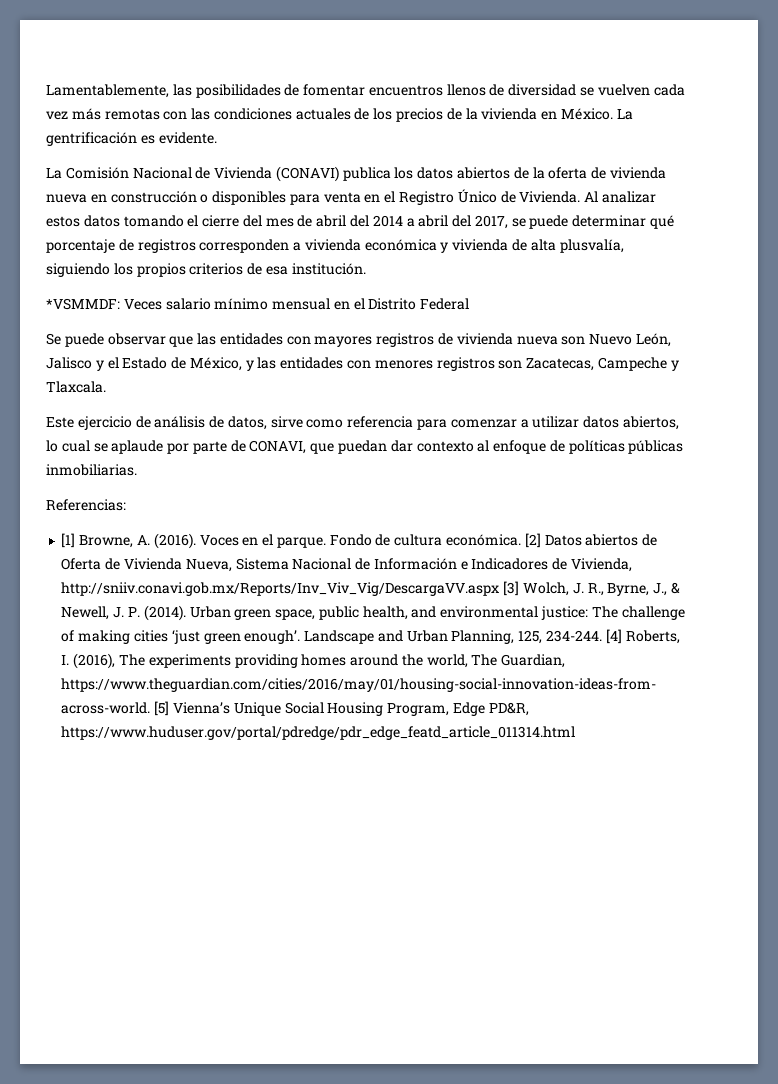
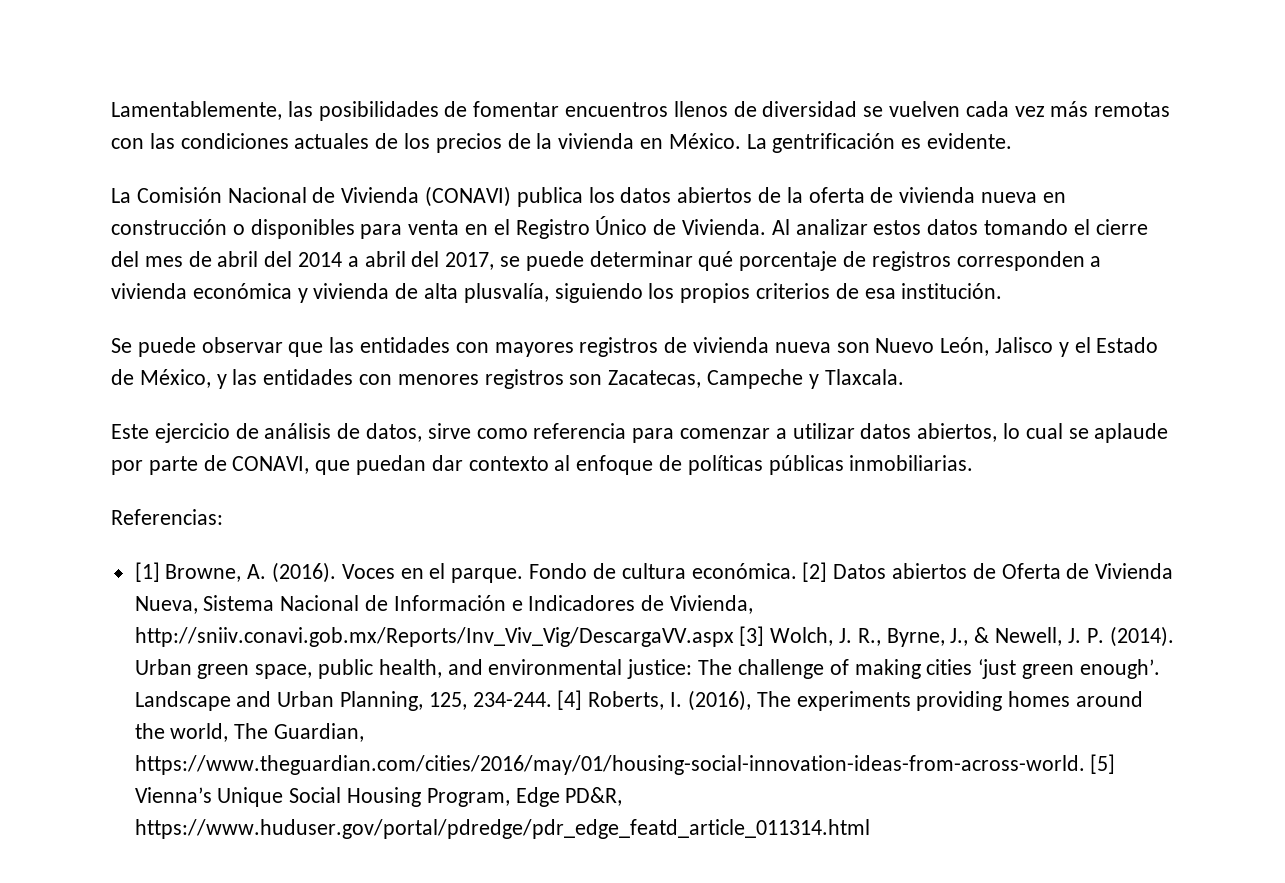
- *VSMMDF: Veces salario mínimo mensual en el Distrito Federal

